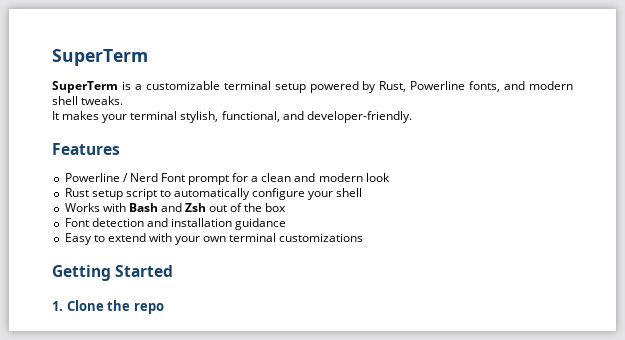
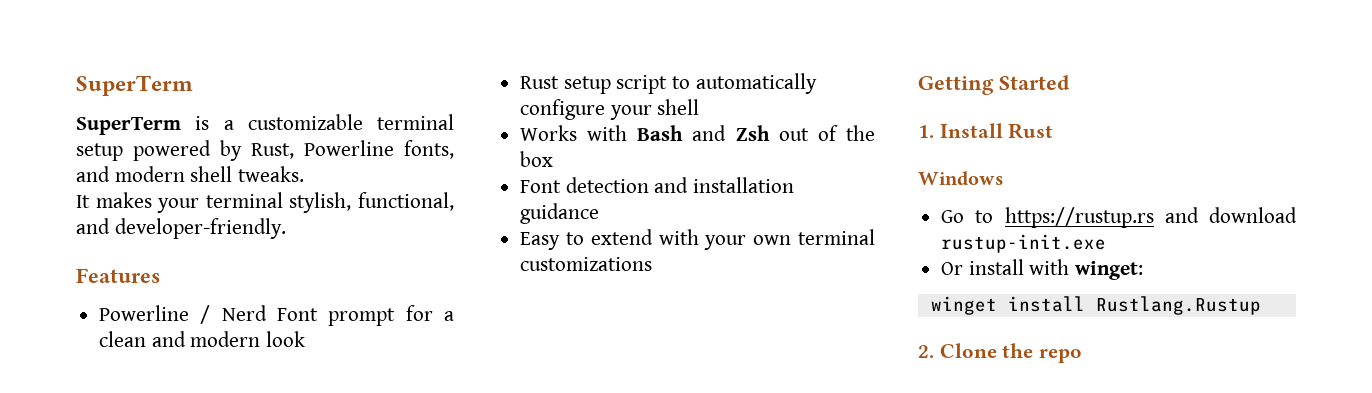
- 1. Clone the repo
+ 1. Install Rust
+ Windows
+ Go to https://rustup.rs and download rustup-init.exe
+ Or install with winget:
+ winget install Rustlang.Rustup
+ 2. Clone the repo

